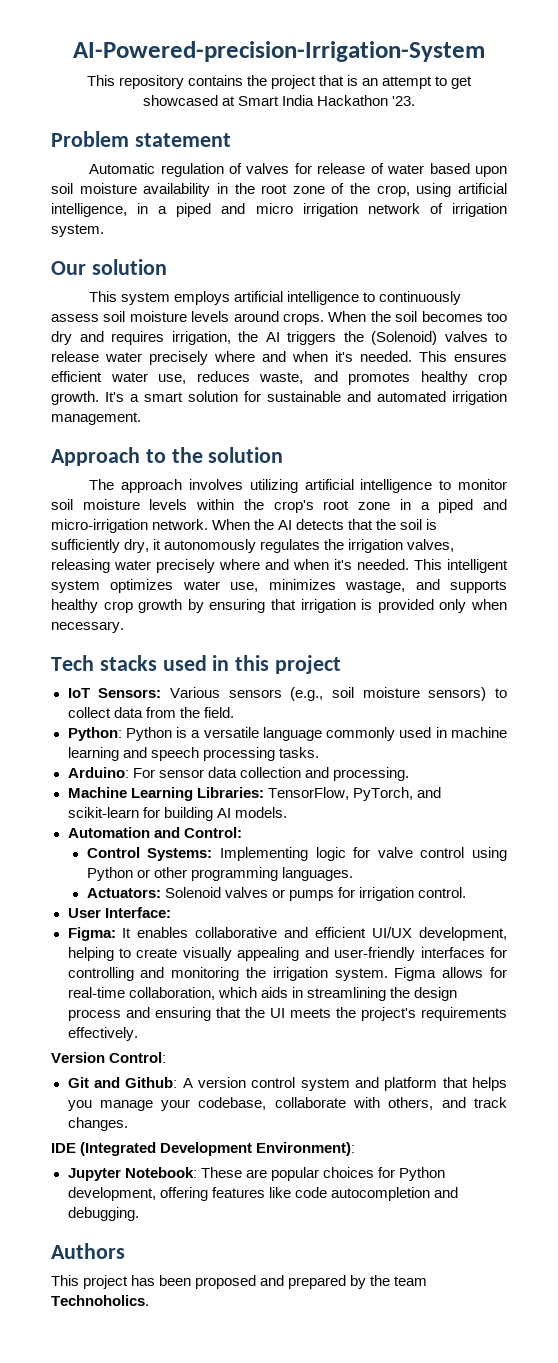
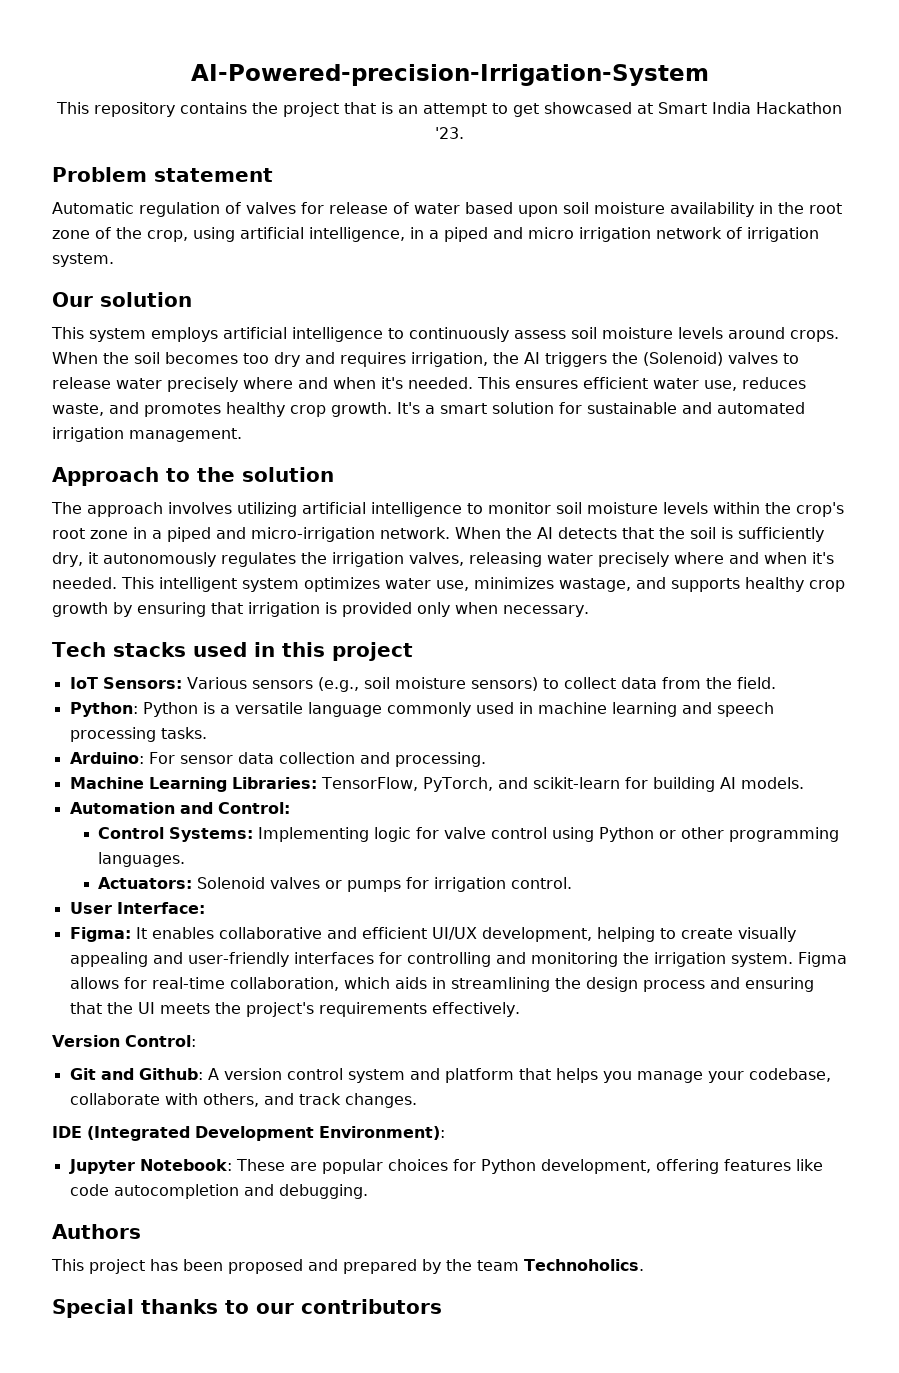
+ Special thanks to our contributors

